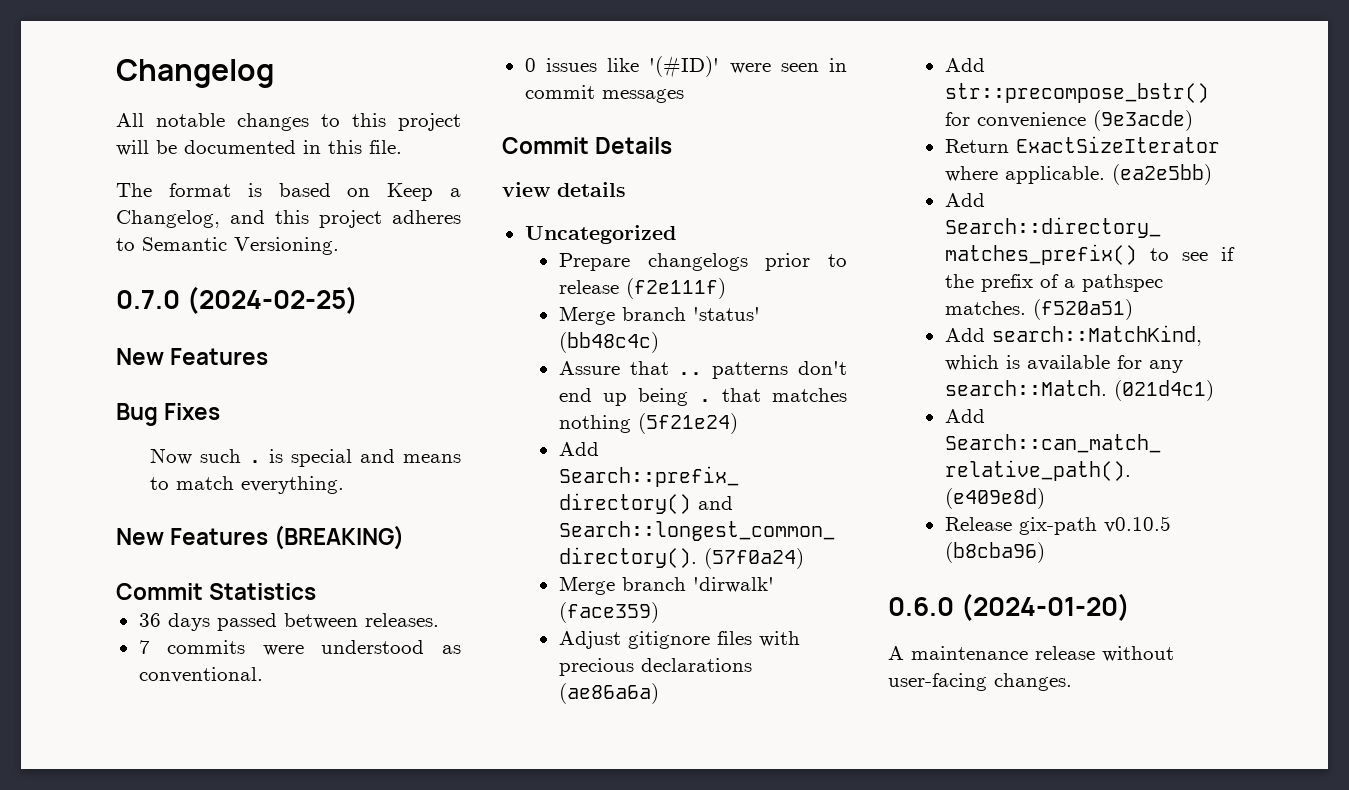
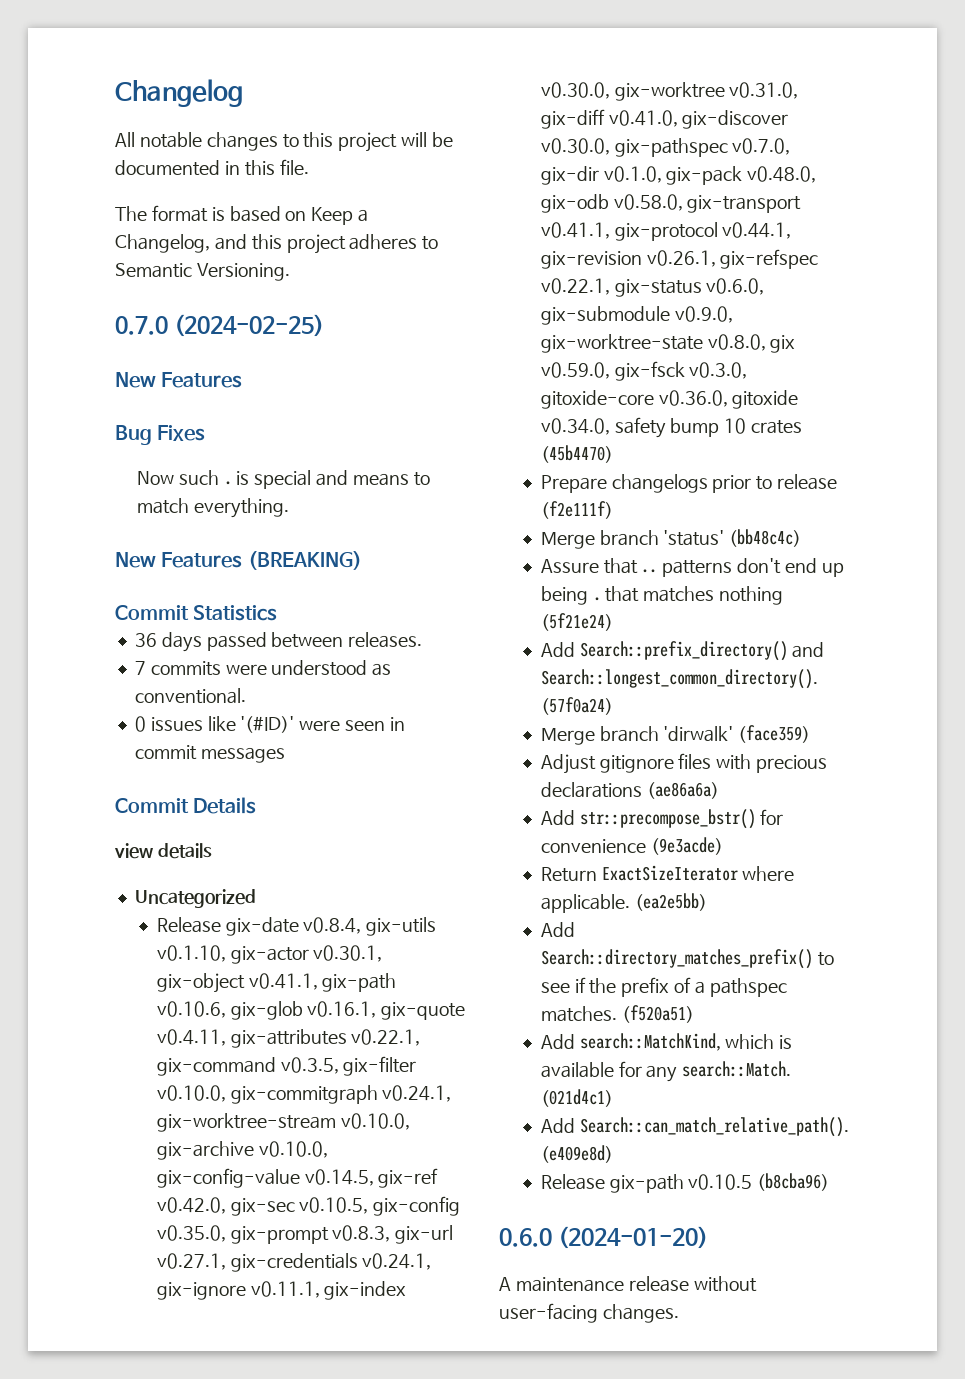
+ Release gix-date v0.8.4, gix-utils v0.1.10, gix-actor v0.30.1, gix-object v0.41.1, gix-path v0.10.6, gix-glob v0.16.1, gix-quote v0.4.11, gix-attributes v0.22.1, gix-command v0.3.5, gix-filter v0.10.0, gix-commitgraph v0.24.1, gix-worktree-stream v0.10.0, gix-archive v0.10.0, gix-config-value v0.14.5, gix-ref v0.42.0, gix-sec v0.10.5, gix-config v0.35.0, gix-prompt v0.8.3, gix-url v0.27.1, gix-credentials v0.24.1, gix-ignore v0.11.1, gix-index v0.30.0, gix-worktree v0.31.0, gix-diff v0.41.0, gix-discover v0.30.0, gix-pathspec v0.7.0, gix-dir v0.1.0, gix-pack v0.48.0, gix-odb v0.58.0, gix-transport v0.41.1, gix-protocol v0.44.1, gix-revision v0.26.1, gix-refspec v0.22.1, gix-status v0.6.0, gix-submodule v0.9.0, gix-worktree-state v0.8.0, gix v0.59.0, gix-fsck v0.3.0, gitoxide-core v0.36.0, gitoxide v0.34.0, safety bump 10 crates (45b4470)

